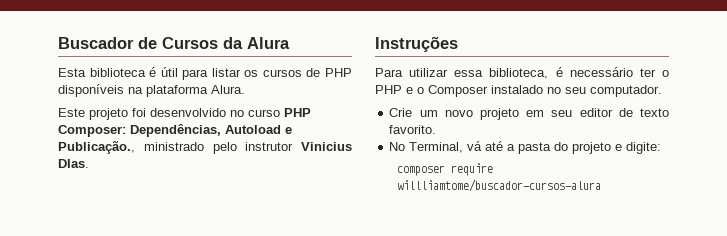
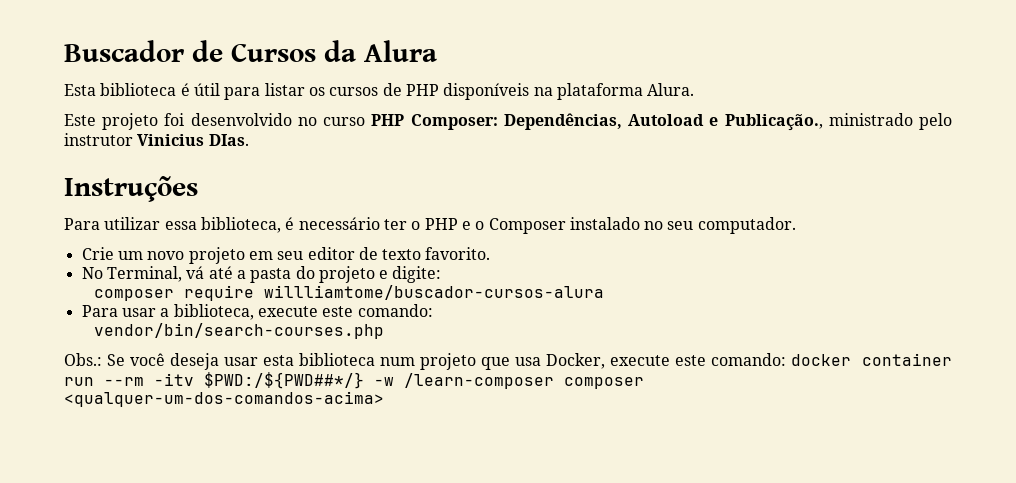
+ Para usar a biblioteca, execute este comando:
+ vendor/bin/search-courses.php
+ Obs.: Se você deseja usar esta biblioteca num projeto que usa Docker, execute este comando: docker container run --rm -itv $PWD:/${PWD##*/} -w /learn-composer composer <qualquer-um-dos-comandos-acima>

